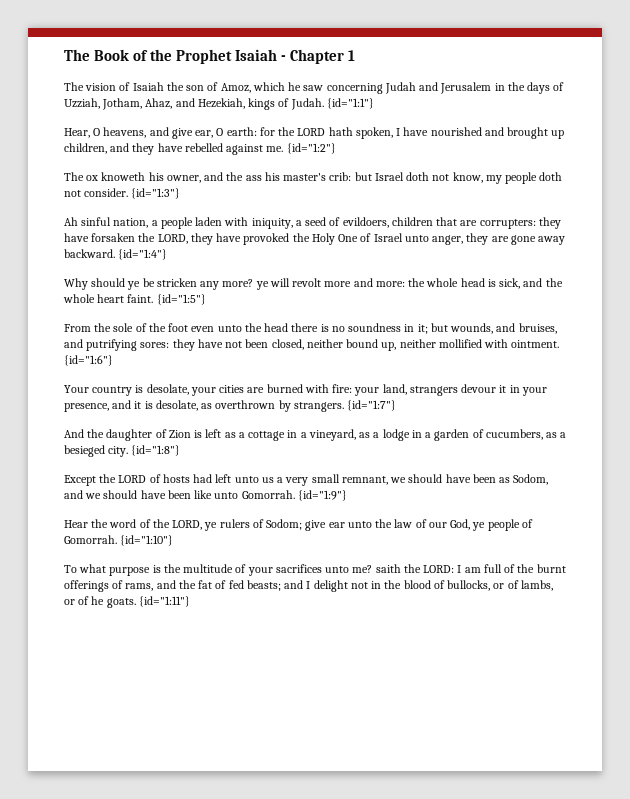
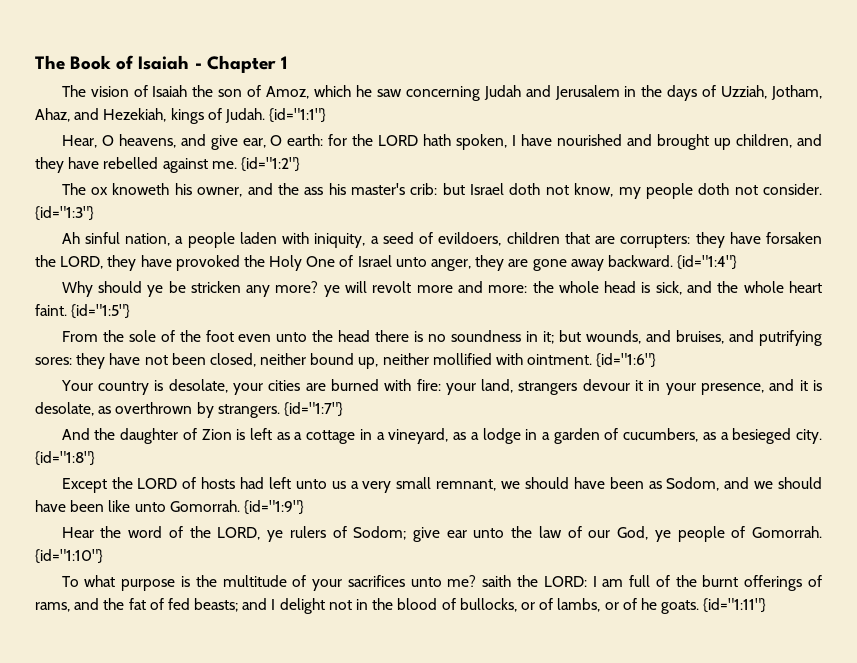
- The Book of the Prophet Isaiah - Chapter 1
+ The Book of Isaiah - Chapter 1

